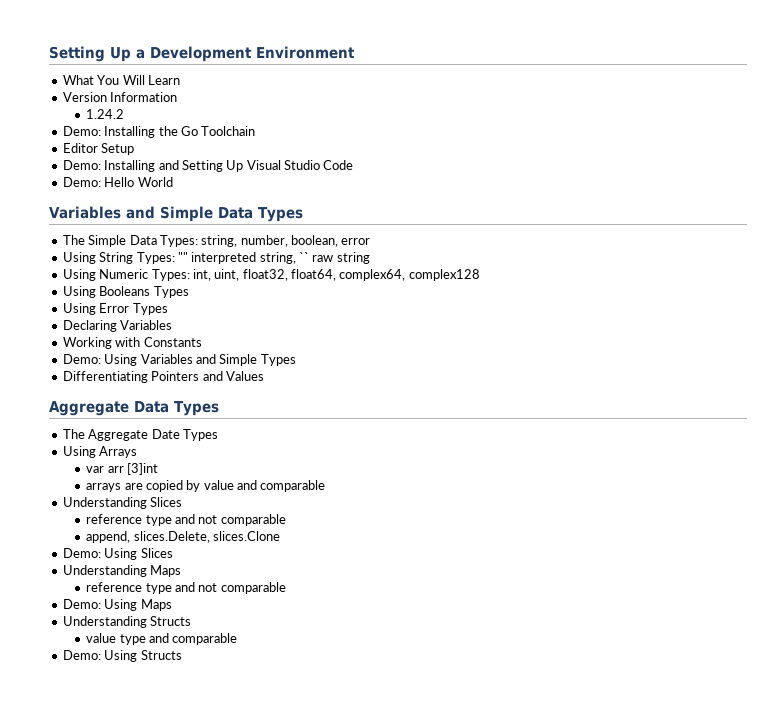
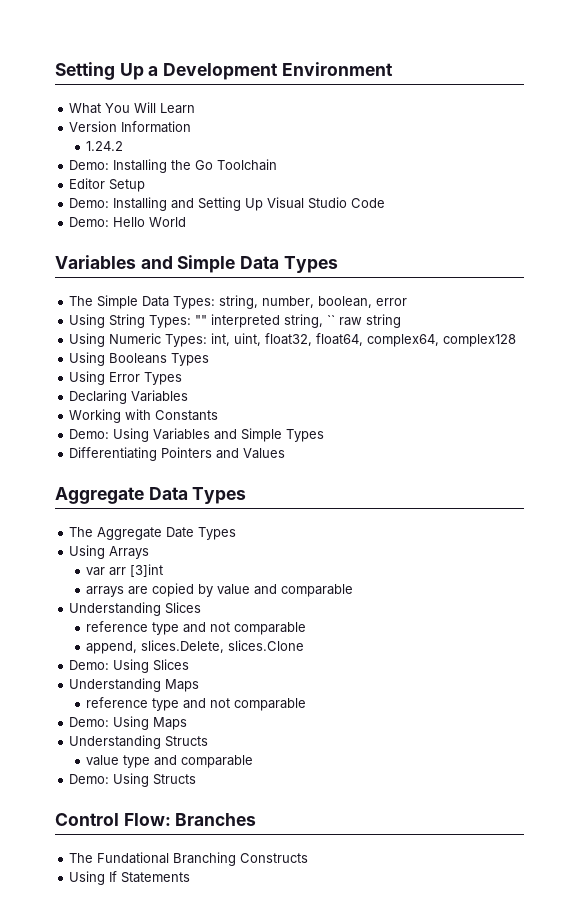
+ Control Flow: Branches
+ The Fundational Branching Constructs
+ Using If Statements

